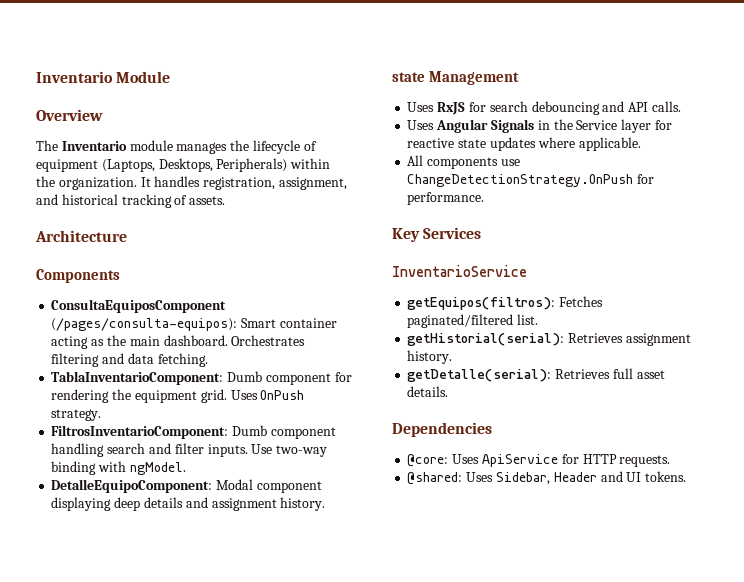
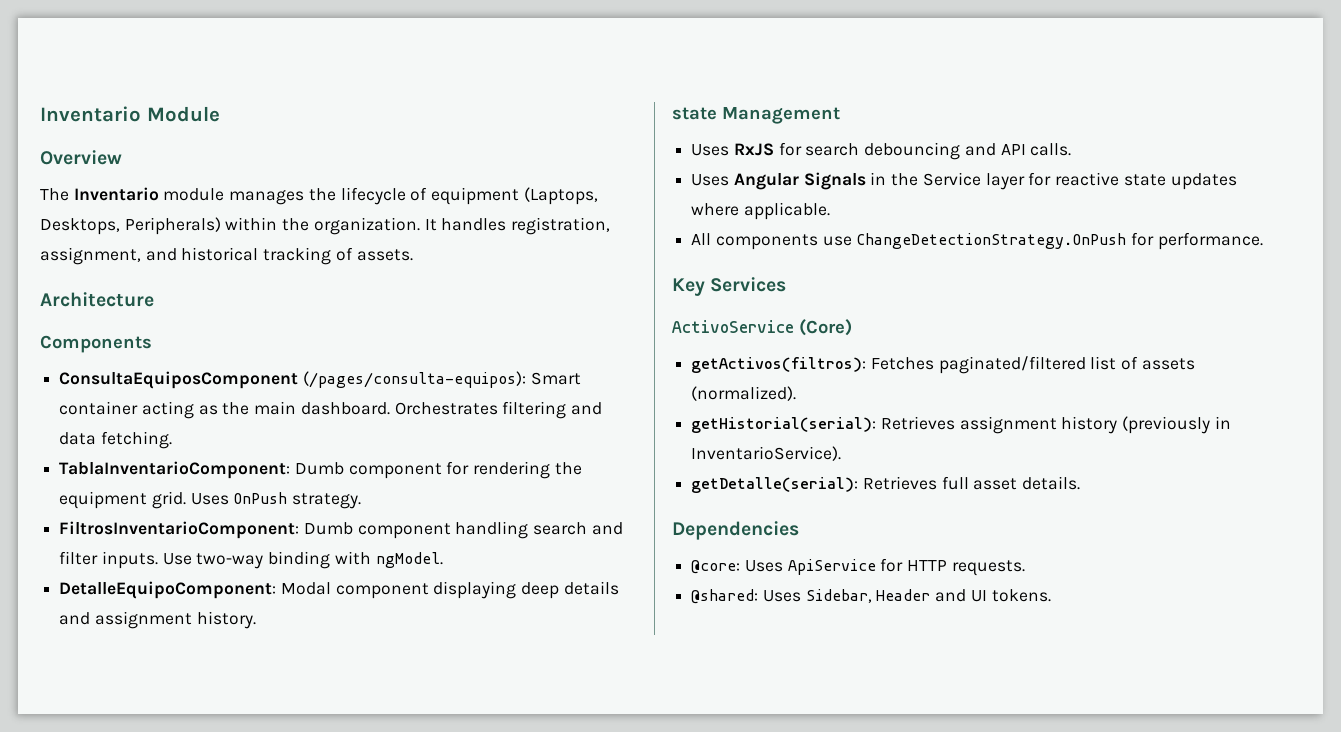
- InventarioService
- getEquipos(filtros): Fetches paginated/filtered list.
+ ActivoService (Core)
+ getActivos(filtros): Fetches paginated/filtered list of assets (normalized).
- getHistorial(serial): Retrieves assignment history.
+ getHistorial(serial): Retrieves assignment history (previously in InventarioService).

